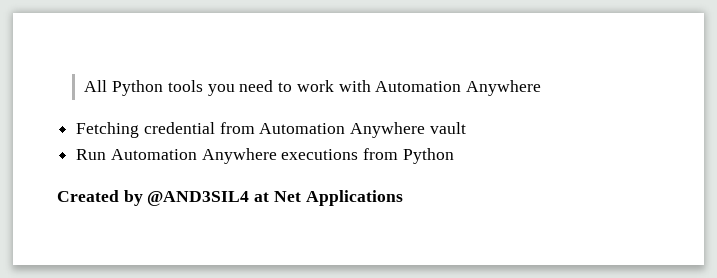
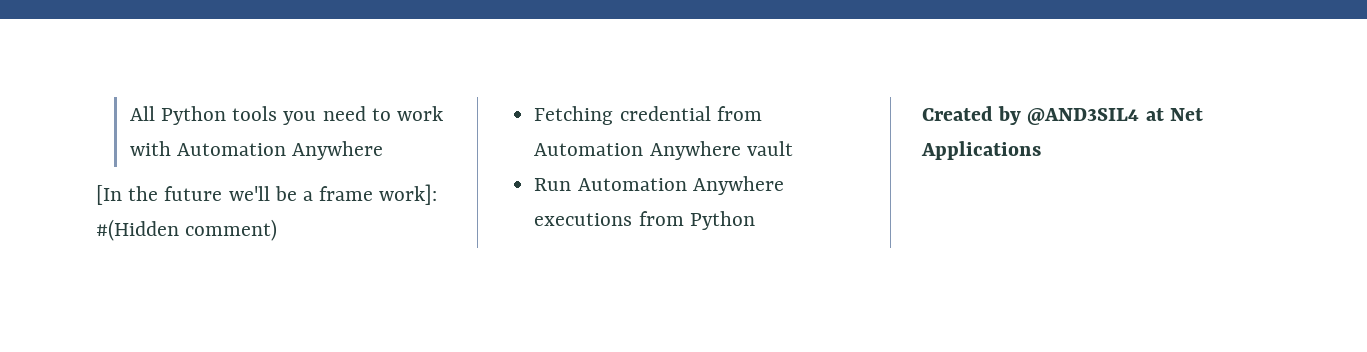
+ [In the future we'll be a frame work]: #(Hidden comment)

